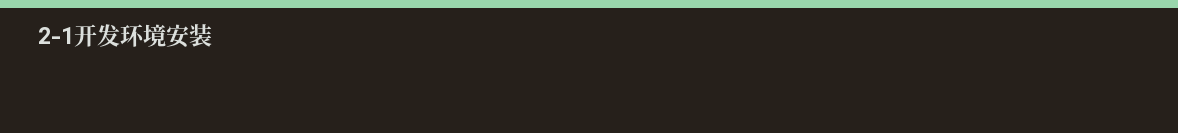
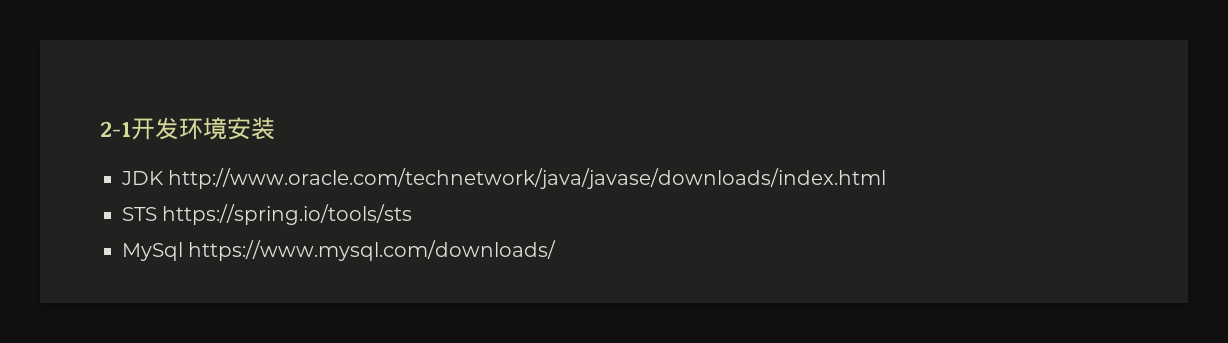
+ JDK http://www.oracle.com/technetwork/java/javase/downloads/index.html
+ STS https://spring.io/tools/sts
+ MySql https://www.mysql.com/downloads/

